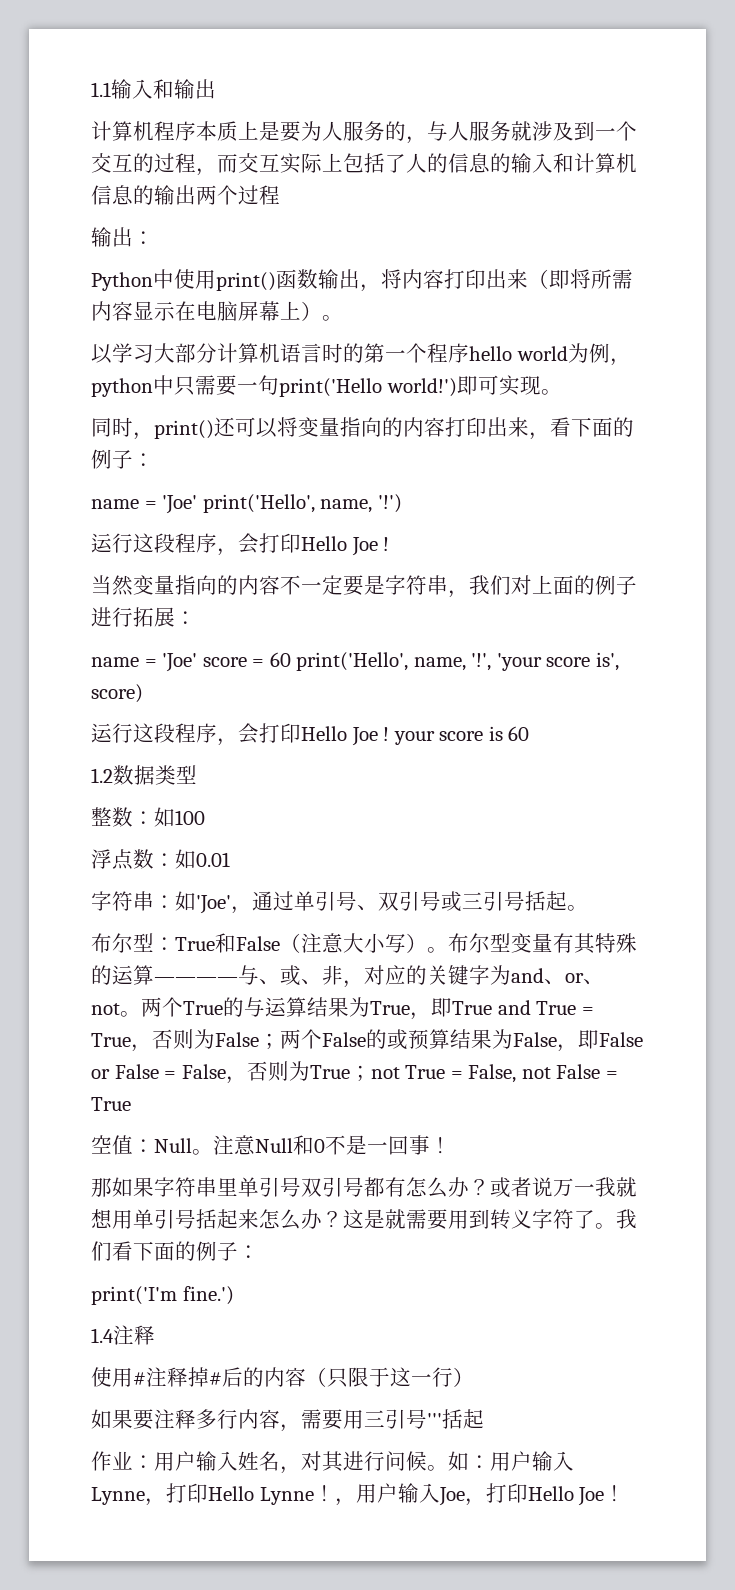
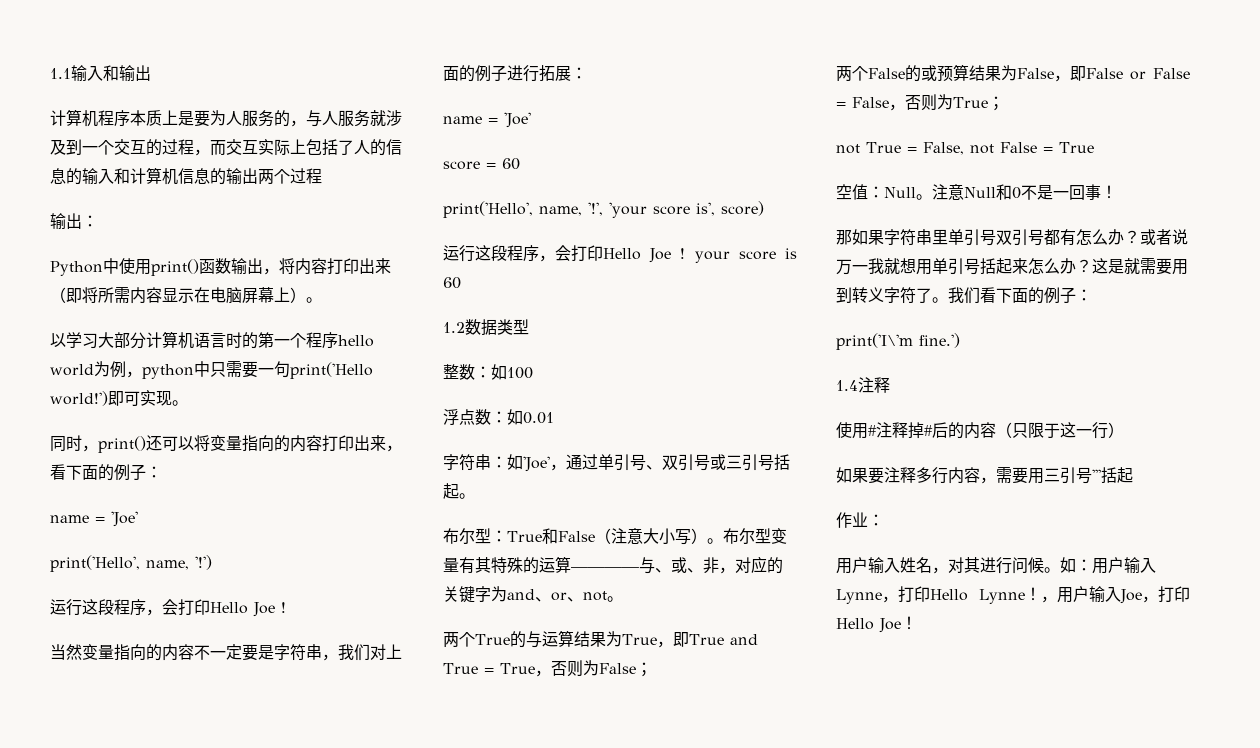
  同时，print()还可以将变量指向的内容打印出来，看下面的例子：
- name = 'Joe' print('Hello', name, '!')
+ name = 'Joe'
+ print('Hello', name, '!')
  当然变量指向的内容不一定要是字符串，我们对上面的例子进行拓展：
- name = 'Joe' score = 60 print('Hello', name, '!', 'your score is', score)
+ name = 'Joe'
+ score = 60
+ print('Hello', name, '!', 'your score is', score)
- 布尔型变量有其特殊的运算————与、或、非，对应的关键字为and、or、not。两个True的与运算结果为True，即True and True = True，否则为False；两个False的或预算结果为False，即False or False = False，否则为True；not True = False, not False = True
+ 布尔型变量有其特殊的运算————与、或、非，对应的关键字为and、or、not。
+ 两个True的与运算结果为True，即True and True = True，否则为False；
+ 两个False的或预算结果为False，即False or False = False，否则为True；
+ not True = False, not False = True
- print('I'm fine.')
+ print('I\'m fine.')
- 作业：用户输入姓名，对其进行问候。
+ 作业：
+ 用户输入姓名，对其进行问候。

